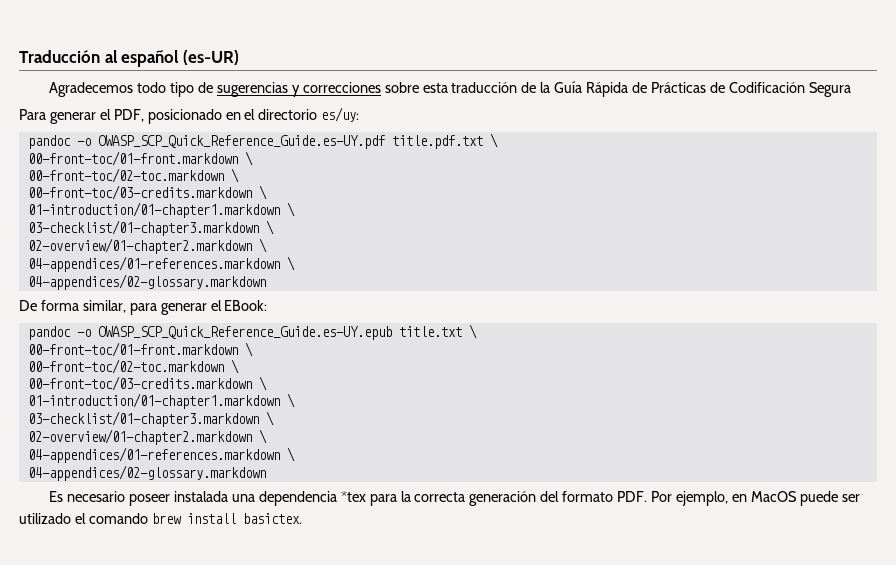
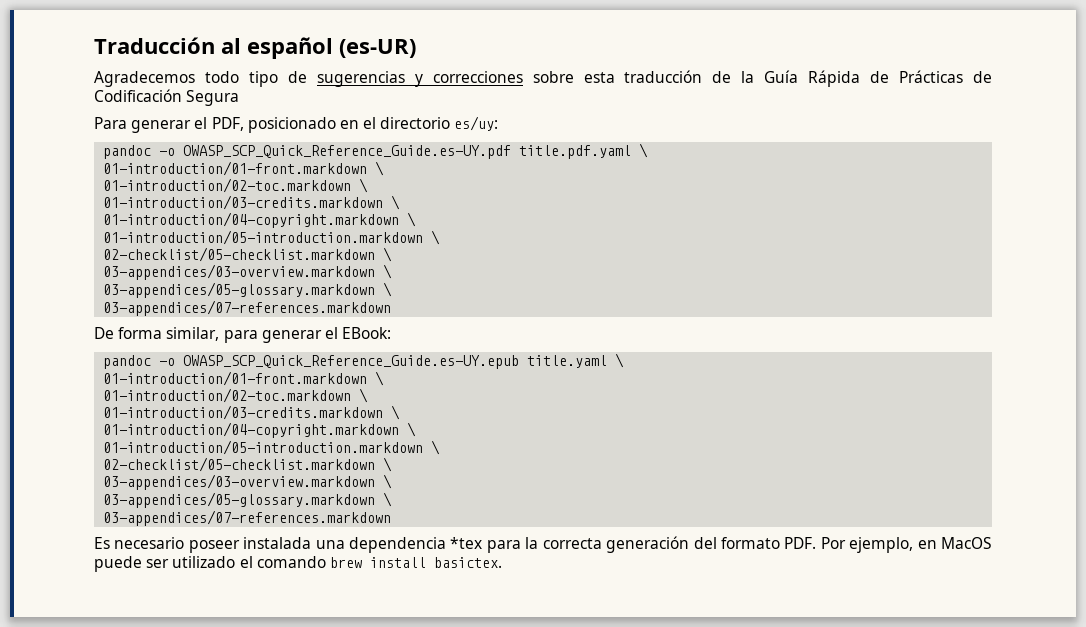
- pandoc -o OWASP_SCP_Quick_Reference_Guide.es-UY.pdf title.pdf.txt \
- 00-front-toc/01-front.markdown \
- 00-front-toc/02-toc.markdown \
- 00-front-toc/03-credits.markdown \
- 01-introduction/01-chapter1.markdown \
- 03-checklist/01-chapter3.markdown \
- 02-overview/01-chapter2.markdown \
- 04-appendices/01-references.markdown \
- 04-appendices/02-glossary.markdown
+ pandoc -o OWASP_SCP_Quick_Reference_Guide.es-UY.pdf title.pdf.yaml \
+ 01-introduction/01-front.markdown \
+ 01-introduction/02-toc.markdown \
+ 01-introduction/03-credits.markdown \
+ 01-introduction/04-copyright.markdown \
+ 01-introduction/05-introduction.markdown \
+ 02-checklist/05-checklist.markdown \
+ 03-appendices/03-overview.markdown \
+ 03-appendices/05-glossary.markdown \
+ 03-appendices/07-references.markdown
- pandoc -o OWASP_SCP_Quick_Reference_Guide.es-UY.epub title.txt \
- 00-front-toc/01-front.markdown \
- 00-front-toc/02-toc.markdown \
- 00-front-toc/03-credits.markdown \
- 01-introduction/01-chapter1.markdown \
- 03-checklist/01-chapter3.markdown \
- 02-overview/01-chapter2.markdown \
- 04-appendices/01-references.markdown \
- 04-appendices/02-glossary.markdown
+ pandoc -o OWASP_SCP_Quick_Reference_Guide.es-UY.epub title.yaml \
+ 01-introduction/01-front.markdown \
+ 01-introduction/02-toc.markdown \
+ 01-introduction/03-credits.markdown \
+ 01-introduction/04-copyright.markdown \
+ 01-introduction/05-introduction.markdown \
+ 02-checklist/05-checklist.markdown \
+ 03-appendices/03-overview.markdown \
+ 03-appendices/05-glossary.markdown \
+ 03-appendices/07-references.markdown

